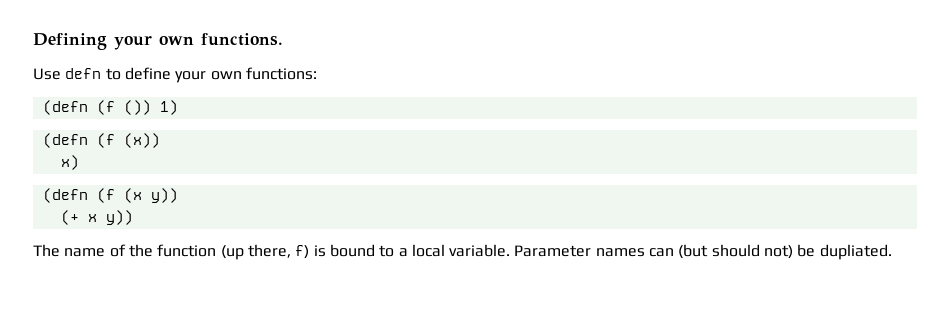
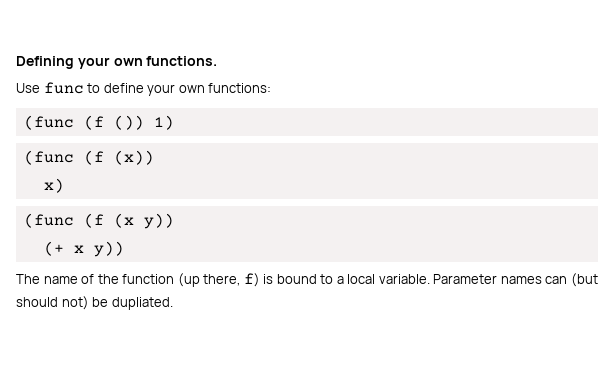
- Use defn to define your own functions:
+ Use func to define your own functions:
- (defn (f ()) 1)
+ (func (f ()) 1)
- (defn (f (x))
+ (func (f (x))
- (defn (f (x y))
+ (func (f (x y))

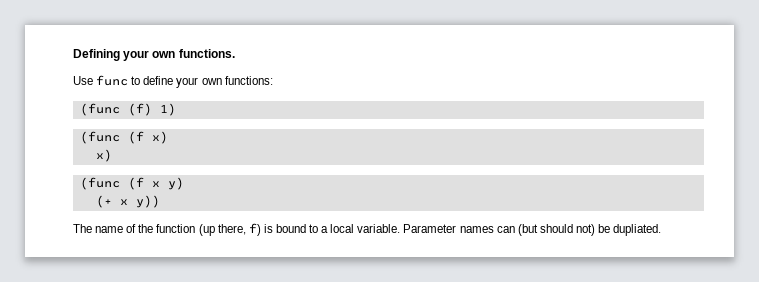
- (func (f ()) 1)
+ (func (f) 1)
- (func (f (x))
+ (func (f x)
- (func (f (x y))
+ (func (f x y)

